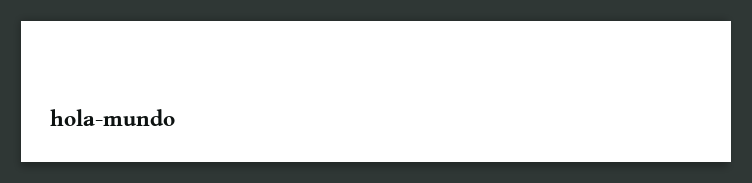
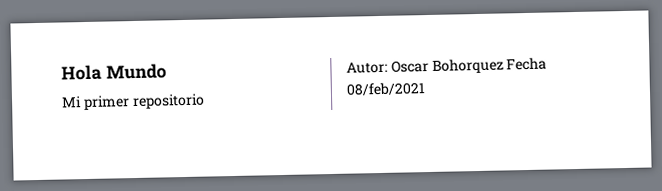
- hola-mundo
+ Hola Mundo
+ Mi primer repositorio
+ Autor: Oscar Bohorquez Fecha 08/feb/2021

